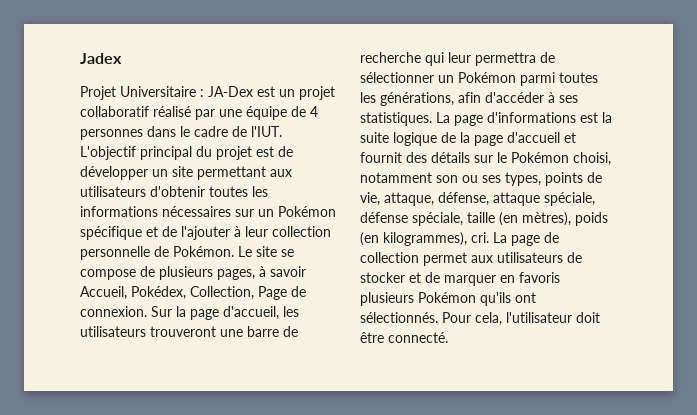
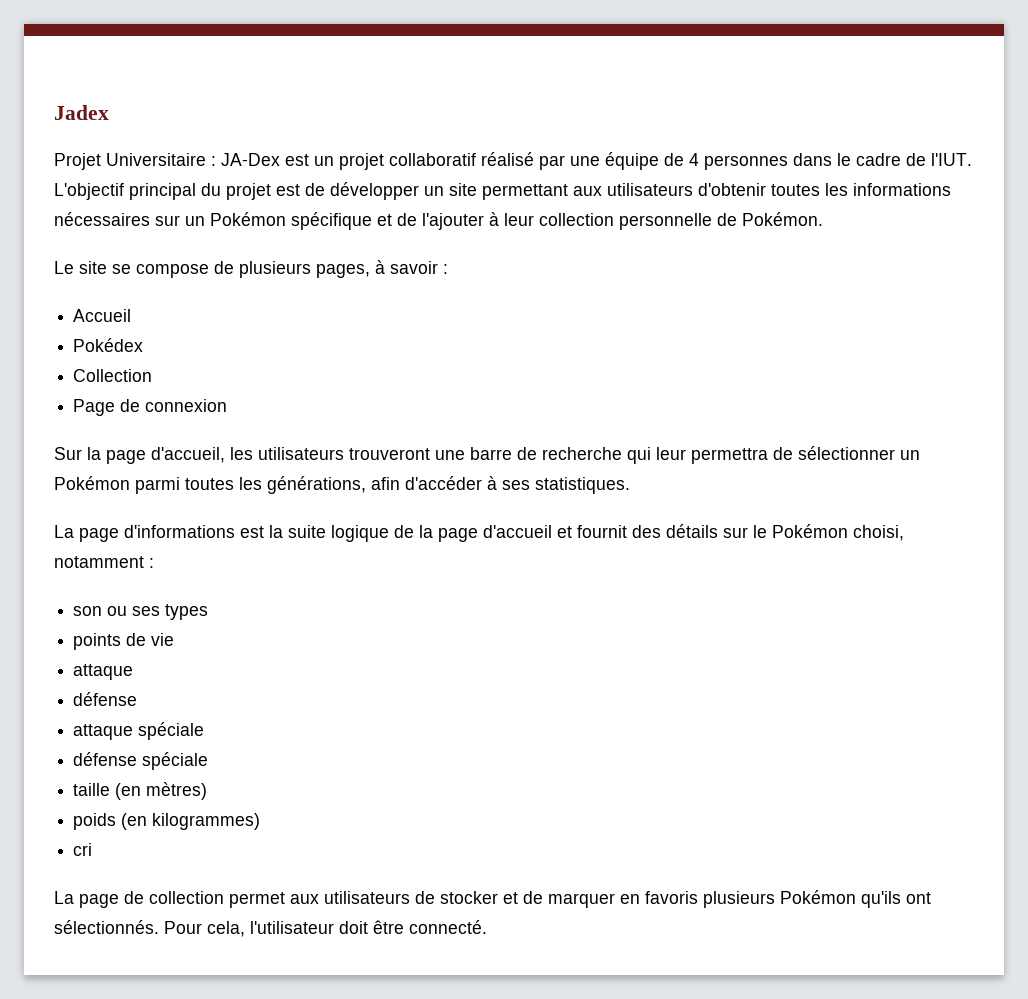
- L'objectif principal du projet est de développer un site permettant aux utilisateurs d'obtenir toutes les informations nécessaires sur un Pokémon spécifique et de l'ajouter à leur collection personnelle de Pokémon. Le site se compose de plusieurs pages, à savoir Accueil, Pokédex, Collection, Page de connexion. Sur la page d'accueil, les utilisateurs trouveront une barre de recherche qui leur permettra de sélectionner un Pokémon parmi toutes les générations, afin d'accéder à ses statistiques. La page d'informations est la suite logique de la page d'accueil et fournit des détails sur le Pokémon choisi, notamment son ou ses types, points de vie, attaque, défense, attaque spéciale, défense spéciale, taille (en mètres), poids (en kilogrammes), cri. La page de collection permet aux utilisateurs de stocker et de marquer en favoris plusieurs Pokémon qu'ils ont sélectionnés.
+ L'objectif principal du projet est de développer un site permettant aux utilisateurs d'obtenir toutes les informations nécessaires sur un Pokémon spécifique et de l'ajouter à leur collection personnelle de Pokémon.
+ Le site se compose de plusieurs pages, à savoir :
+ Accueil
+ Pokédex
+ Collection
+ Page de connexion
+ Sur la page d'accueil, les utilisateurs trouveront une barre de recherche qui leur permettra de sélectionner un Pokémon parmi toutes les générations, afin d'accéder à ses statistiques.
+ La page d'informations est la suite logique de la page d'accueil et fournit des détails sur le Pokémon choisi, notamment :
+ son ou ses types
+ points de vie
+ attaque
+ défense
+ attaque spéciale
+ défense spéciale
+ taille (en mètres)
+ poids (en kilogrammes)
+ cri
+ La page de collection permet aux utilisateurs de stocker et de marquer en favoris plusieurs Pokémon qu'ils ont sélectionnés.

